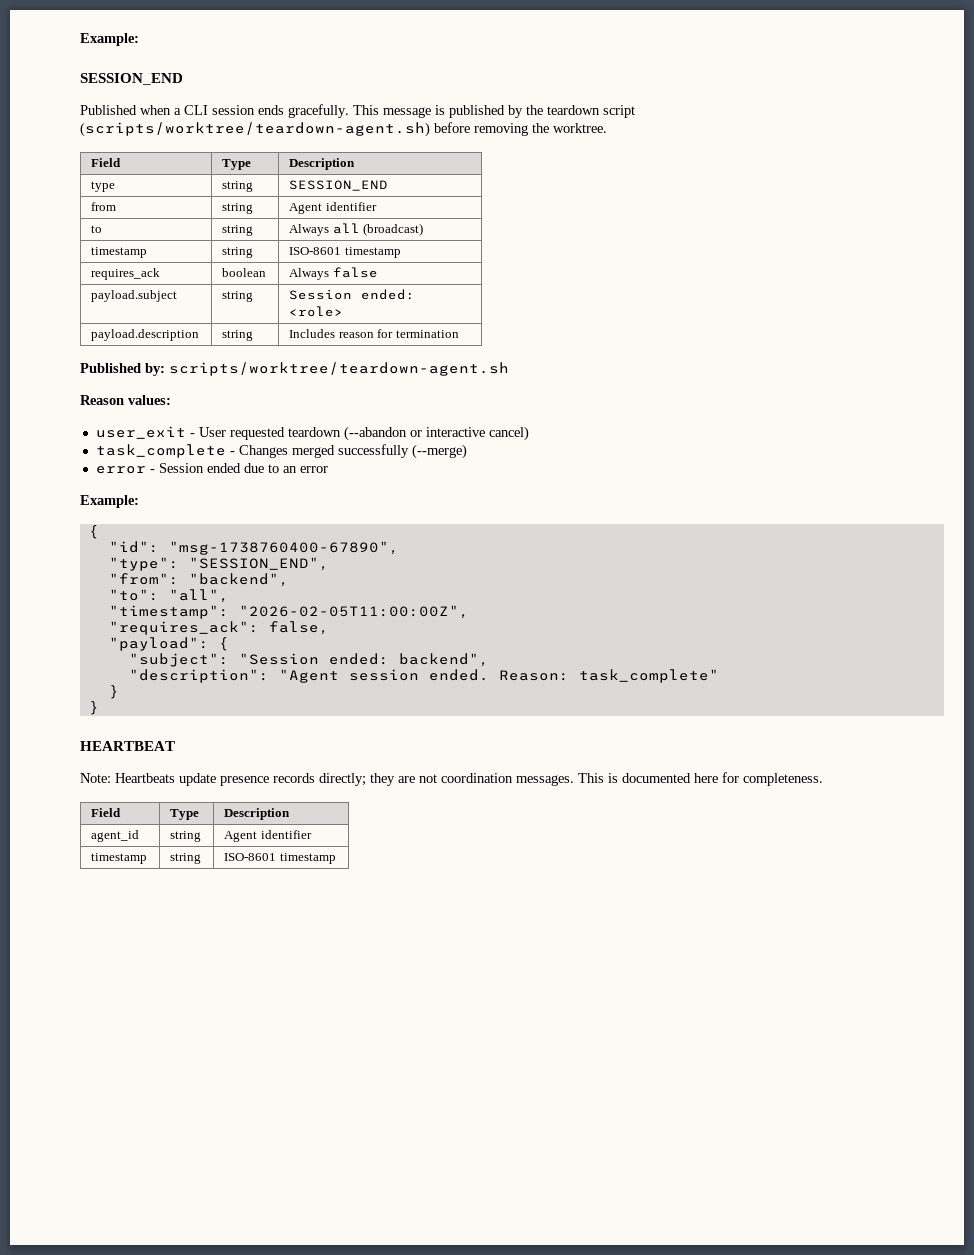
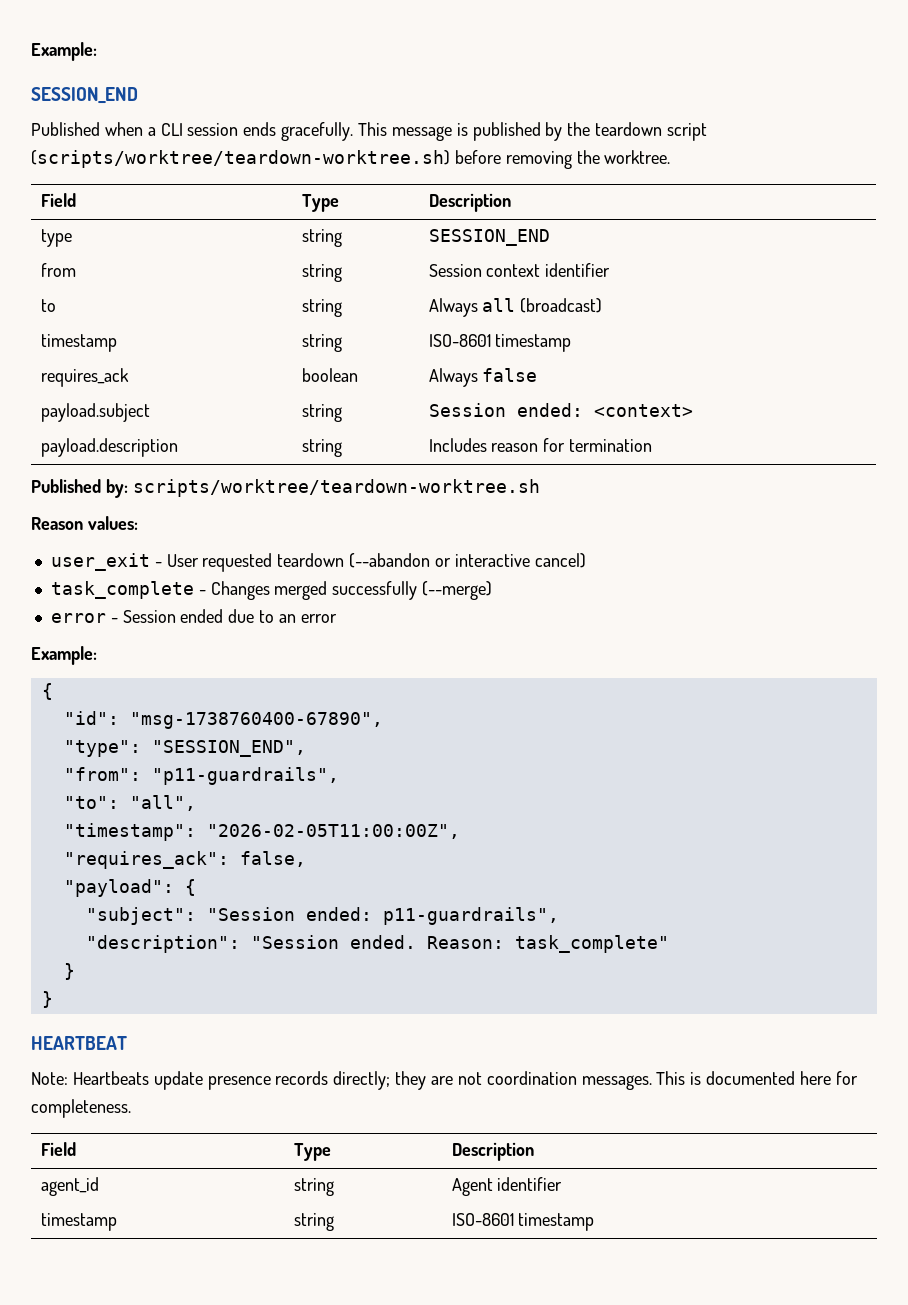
- This message is published by the teardown script (scripts/worktree/teardown-agent.sh) before removing the worktree.
+ This message is published by the teardown script (scripts/worktree/teardown-worktree.sh) before removing the worktree.
- from | string | Agent identifier
+ from | string | Session context identifier
- payload.subject | string | Session ended: <role>
+ payload.subject | string | Session ended: <context>
- Published by: scripts/worktree/teardown-agent.sh
+ Published by: scripts/worktree/teardown-worktree.sh
- "from": "backend",
+ "from": "p11-guardrails",
- "subject": "Session ended: backend",
+ "subject": "Session ended: p11-guardrails",
- "description": "Agent session ended.
+ "description": "Session ended.

